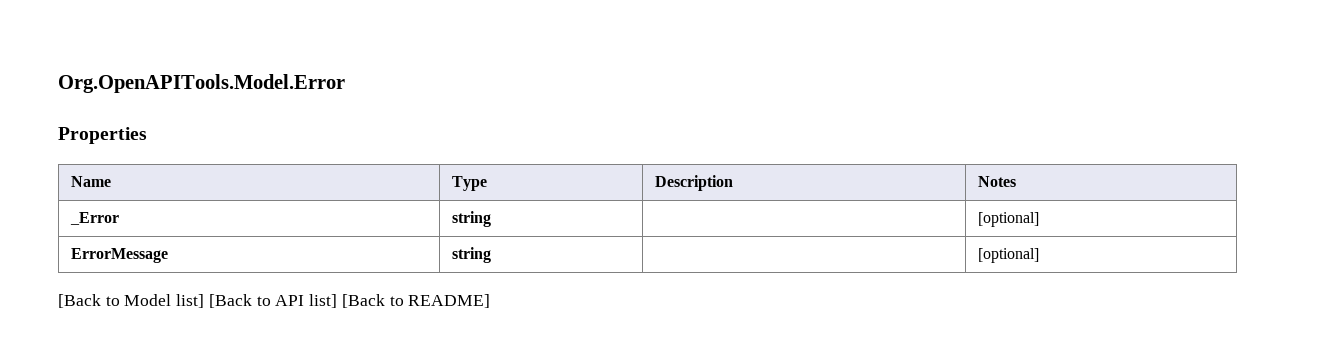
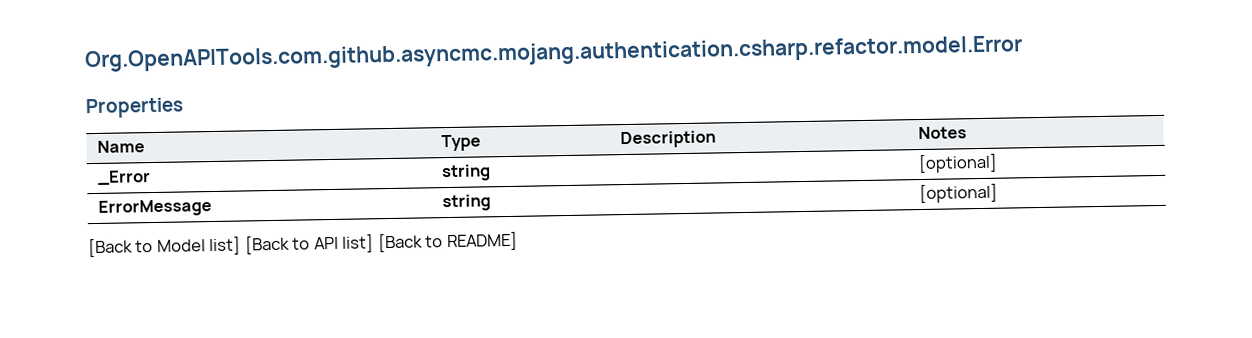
- Org.OpenAPITools.Model.Error
+ Org.OpenAPITools.com.github.asyncmc.mojang.authentication.csharp.refactor.model.Error

